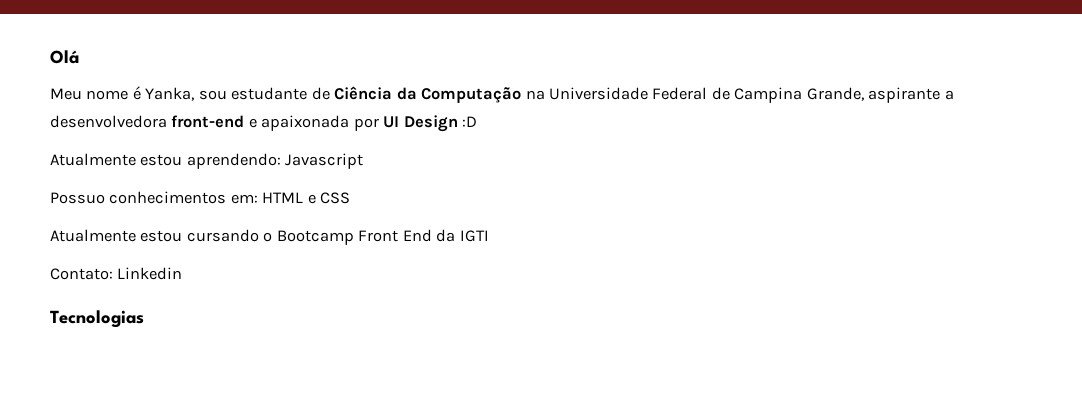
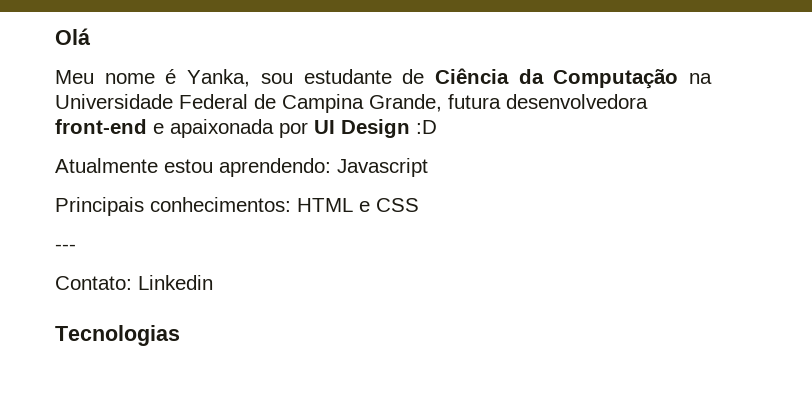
- Meu nome é Yanka, sou estudante de Ciência da Computação na Universidade Federal de Campina Grande, aspirante a desenvolvedora front-end e apaixonada por UI Design :D
+ Meu nome é Yanka, sou estudante de Ciência da Computação na Universidade Federal de Campina Grande, futura desenvolvedora front-end e apaixonada por UI Design :D
- Possuo conhecimentos em: HTML e CSS
+ Principais conhecimentos: HTML e CSS
- Atualmente estou cursando o Bootcamp Front End da IGTI
+ ---

